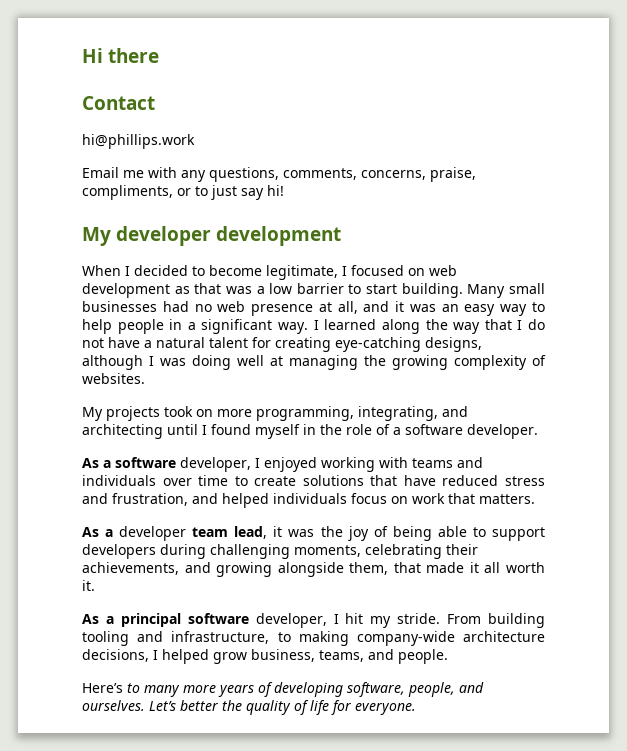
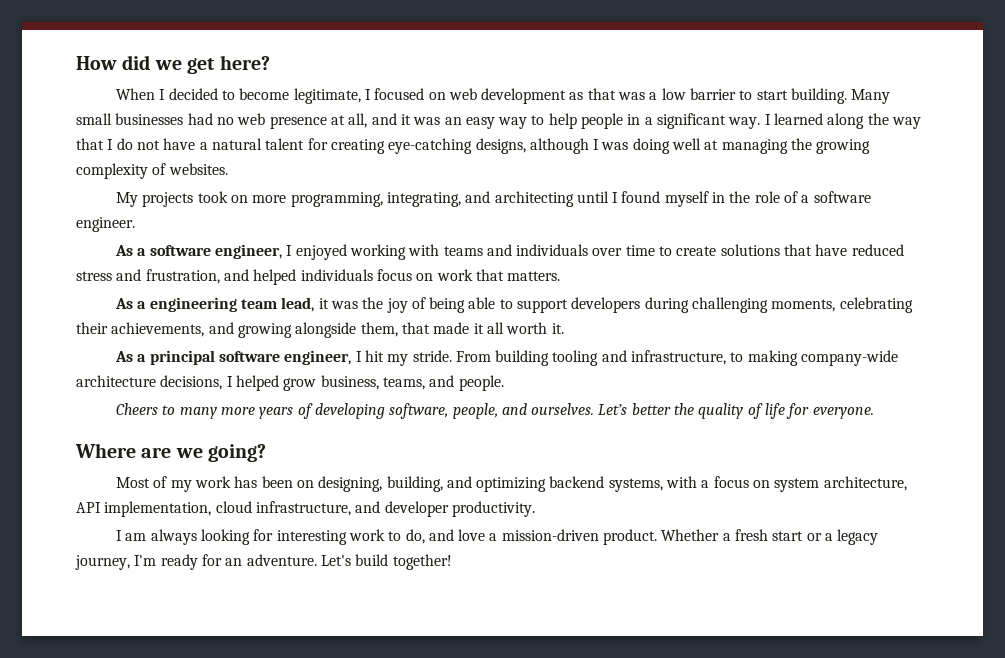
- Hi there
- Contact
- hi@phillips.work
- Email me with any questions, comments, concerns, praise, compliments, or to just say hi!
- My developer development
+ How did we get here?
- My projects took on more programming, integrating, and architecting until I found myself in the role of a software developer.
+ My projects took on more programming, integrating, and architecting until I found myself in the role of a software engineer.
- As a software developer, I enjoyed working with teams and individuals over time to create solutions that have reduced stress and frustration, and helped individuals focus on work that matters.
+ As a software engineer, I enjoyed working with teams and individuals over time to create solutions that have reduced stress and frustration, and helped individuals focus on work that matters.
- As a developer team lead, it was the joy of being able to support developers during challenging moments, celebrating their achievements, and growing alongside them, that made it all worth it.
+ As a engineering team lead, it was the joy of being able to support developers during challenging moments, celebrating their achievements, and growing alongside them, that made it all worth it.
- As a principal software developer, I hit my stride.
+ As a principal software engineer, I hit my stride.
- Here’s to many more years of developing software, people, and ourselves.
+ Cheers to many more years of developing software, people, and ourselves.
+ Where are we going?
+ Most of my work has been on designing, building, and optimizing backend systems, with a focus on system architecture, API implementation, cloud infrastructure, and developer productivity.
+ I am always looking for interesting work to do, and love a mission-driven product. Whether a fresh start or a legacy journey, I'm ready for an adventure. Let's build together!

